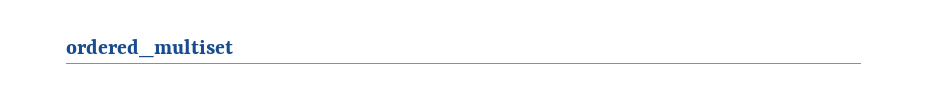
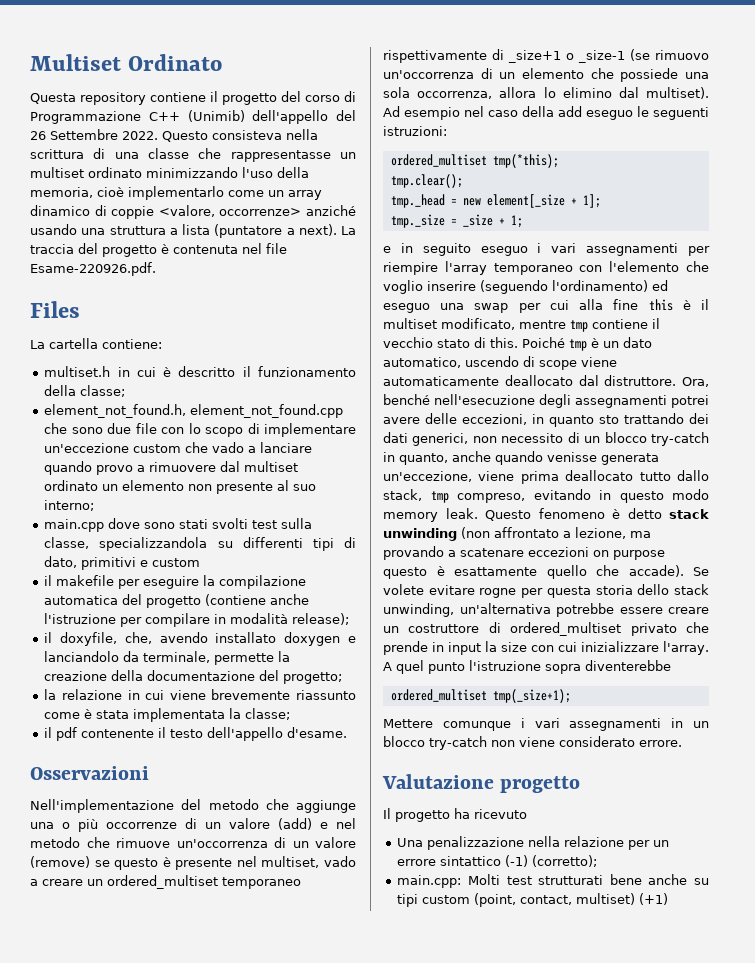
- ordered_multiset
+ Multiset Ordinato
+ Questa repository contiene il progetto del corso di Programmazione C++ (Unimib) dell'appello del 26 Settembre 2022. Questo consisteva nella scrittura di una classe che rappresentasse un multiset ordinato minimizzando l'uso della memoria, cioè implementarlo come un array dinamico di coppie <valore, occorrenze> anziché usando una struttura a lista (puntatore a next). La traccia del progetto è contenuta nel file Esame-220926.pdf.
+ Files
+ La cartella contiene:
+ multiset.h in cui è descritto il funzionamento della classe;
+ element_not_found.h, element_not_found.cpp che sono due file con lo scopo di implementare un'eccezione custom che vado a lanciare quando provo a rimuovere dal multiset ordinato un elemento non presente al suo interno;
+ main.cpp dove sono stati svolti test sulla classe, specializzandola su differenti tipi di dato, primitivi e custom
+ il makefile per eseguire la compilazione automatica del progetto (contiene anche l'istruzione per compilare in modalità release);
+ il doxyfile, che, avendo installato doxygen e lanciandolo da terminale, permette la creazione della documentazione del progetto;
+ la relazione in cui viene brevemente riassunto come è stata implementata la classe;
+ il pdf contenente il testo dell'appello d'esame.
+ Osservazioni
+ Nell'implementazione del metodo che aggiunge una o più occorrenze di un valore (add) e nel metodo che rimuove un'occorrenza di un valore (remove) se questo è presente nel multiset, vado a creare un ordered_multiset temporaneo rispettivamente di _size+1 o _size-1 (se rimuovo un'occorrenza di un elemento che possiede una sola occorrenza, allora lo elimino dal multiset). Ad esempio nel caso della add eseguo le seguenti istruzioni:
+ ordered_multiset tmp(*this);
+ tmp.clear();
+ tmp._head = new element[_size + 1];
+ tmp._size = _size + 1;
+ e in seguito eseguo i vari assegnamenti per riempire l'array temporaneo con l'elemento che voglio inserire (seguendo l'ordinamento) ed eseguo una swap per cui alla fine this è il multiset modificato, mentre tmp contiene il vecchio stato di this. Poiché tmp è un dato automatico, uscendo di scope viene automaticamente deallocato dal distruttore. Ora, benché nell'esecuzione degli assegnamenti potrei avere delle eccezioni, in quanto sto trattando dei dati generici, non necessito di un blocco try-catch in quanto, anche quando venisse generata un'eccezione, viene prima deallocato tutto dallo stack, tmp compreso, evitando in questo modo memory leak. Questo fenomeno è detto stack unwinding (non affrontato a lezione, ma provando a scatenare eccezioni on purpose questo è esattamente quello che accade). Se volete evitare rogne per questa storia dello stack unwinding, un'alternativa potrebbe essere creare un costruttore di ordered_multiset privato che prende in input la size con cui inizializzare l'array. A quel punto l'istruzione sopra diventerebbe
+ ordered_multiset tmp(_size+1);
+ Mettere comunque i vari assegnamenti in un blocco try-catch non viene considerato errore.
+ Valutazione progetto
+ Il progetto ha ricevuto
+ Una penalizzazione nella relazione per un errore sintattico (-1) (corretto);
+ main.cpp: Molti test strutturati bene anche su tipi custom (point, contact, multiset) (+1)

